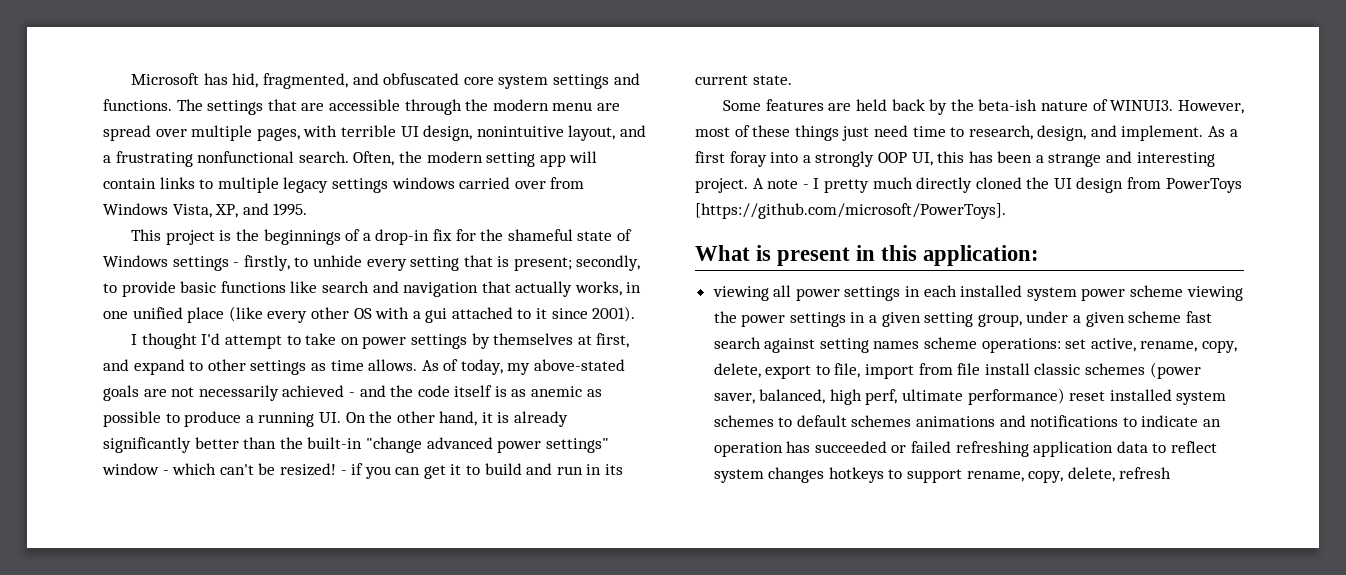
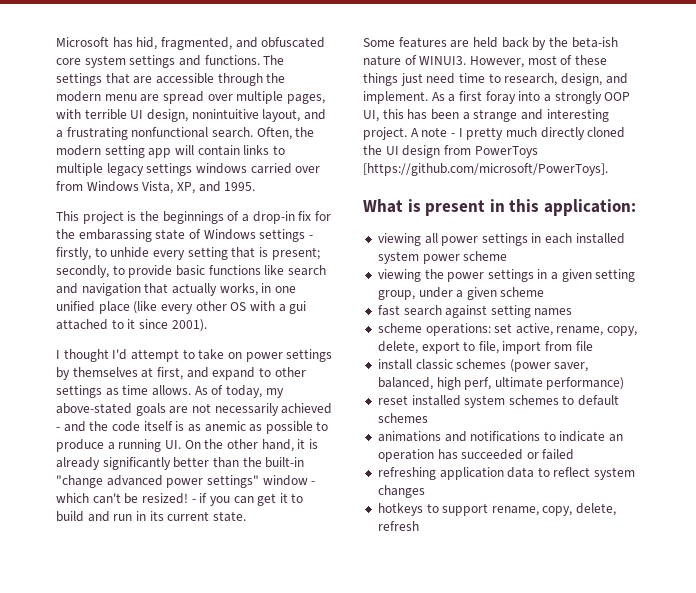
- This project is the beginnings of a drop-in fix for the shameful state of Windows settings - firstly, to unhide every setting that is present; secondly, to provide basic functions like search and navigation that actually works, in one unified place (like every other OS with a gui attached to it since 2001).
+ This project is the beginnings of a drop-in fix for the embarassing state of Windows settings - firstly, to unhide every setting that is present; secondly, to provide basic functions like search and navigation that actually works, in one unified place (like every other OS with a gui attached to it since 2001).
- viewing all power settings in each installed system power scheme viewing the power settings in a given setting group, under a given scheme fast search against setting names scheme operations:
+ viewing all power settings in each installed system power scheme
+ viewing the power settings in a given setting group, under a given scheme
+ fast search against setting names
+ scheme operations:
- set active, rename, copy, delete, export to file, import from file install classic schemes (power saver, balanced, high perf, ultimate performance) reset installed system schemes to default schemes animations and notifications to indicate an operation has succeeded or failed refreshing application data to reflect system changes hotkeys to support rename, copy, delete, refresh
+ set active, rename, copy, delete, export to file, import from file
+ install classic schemes (power saver, balanced, high perf, ultimate performance)
+ reset installed system schemes to default schemes
+ animations and notifications to indicate an operation has succeeded or failed
+ refreshing application data to reflect system changes
+ hotkeys to support rename, copy, delete, refresh

